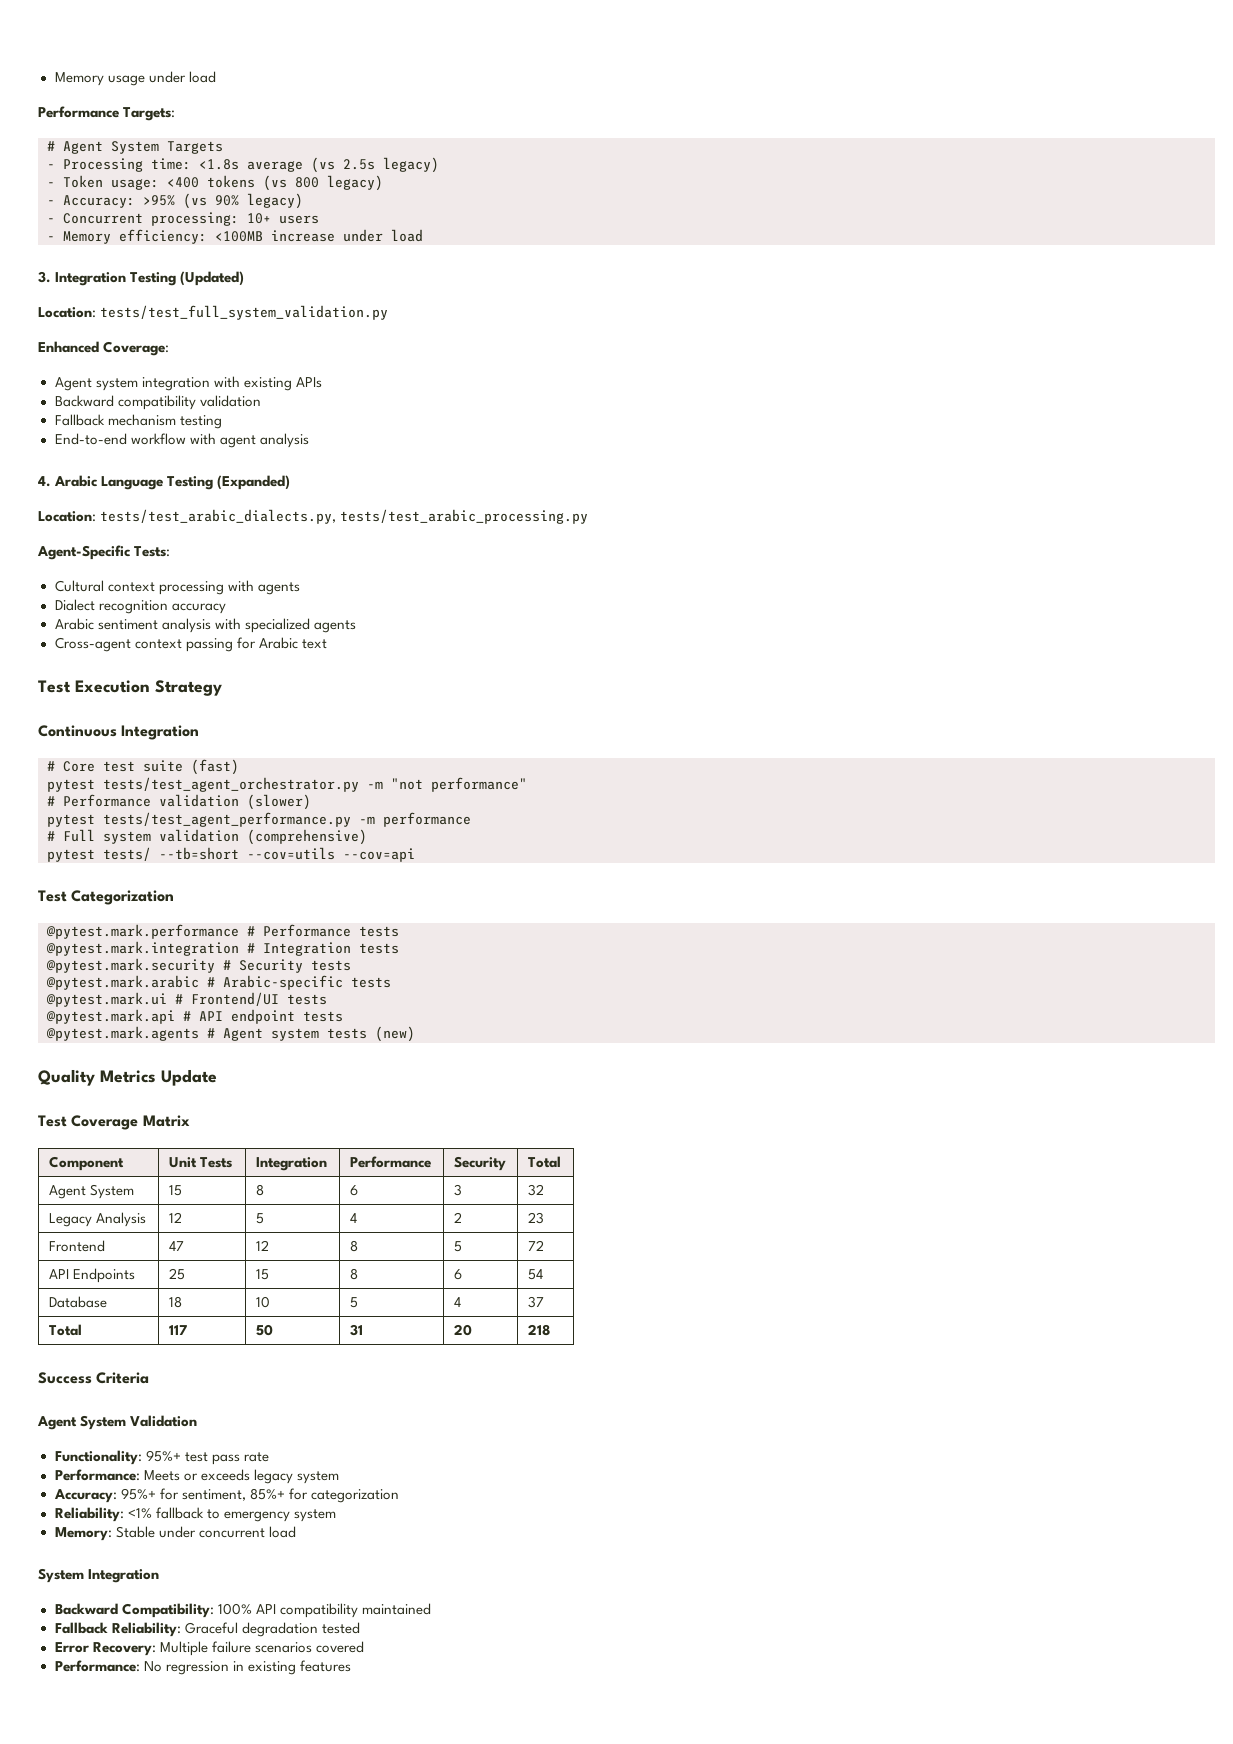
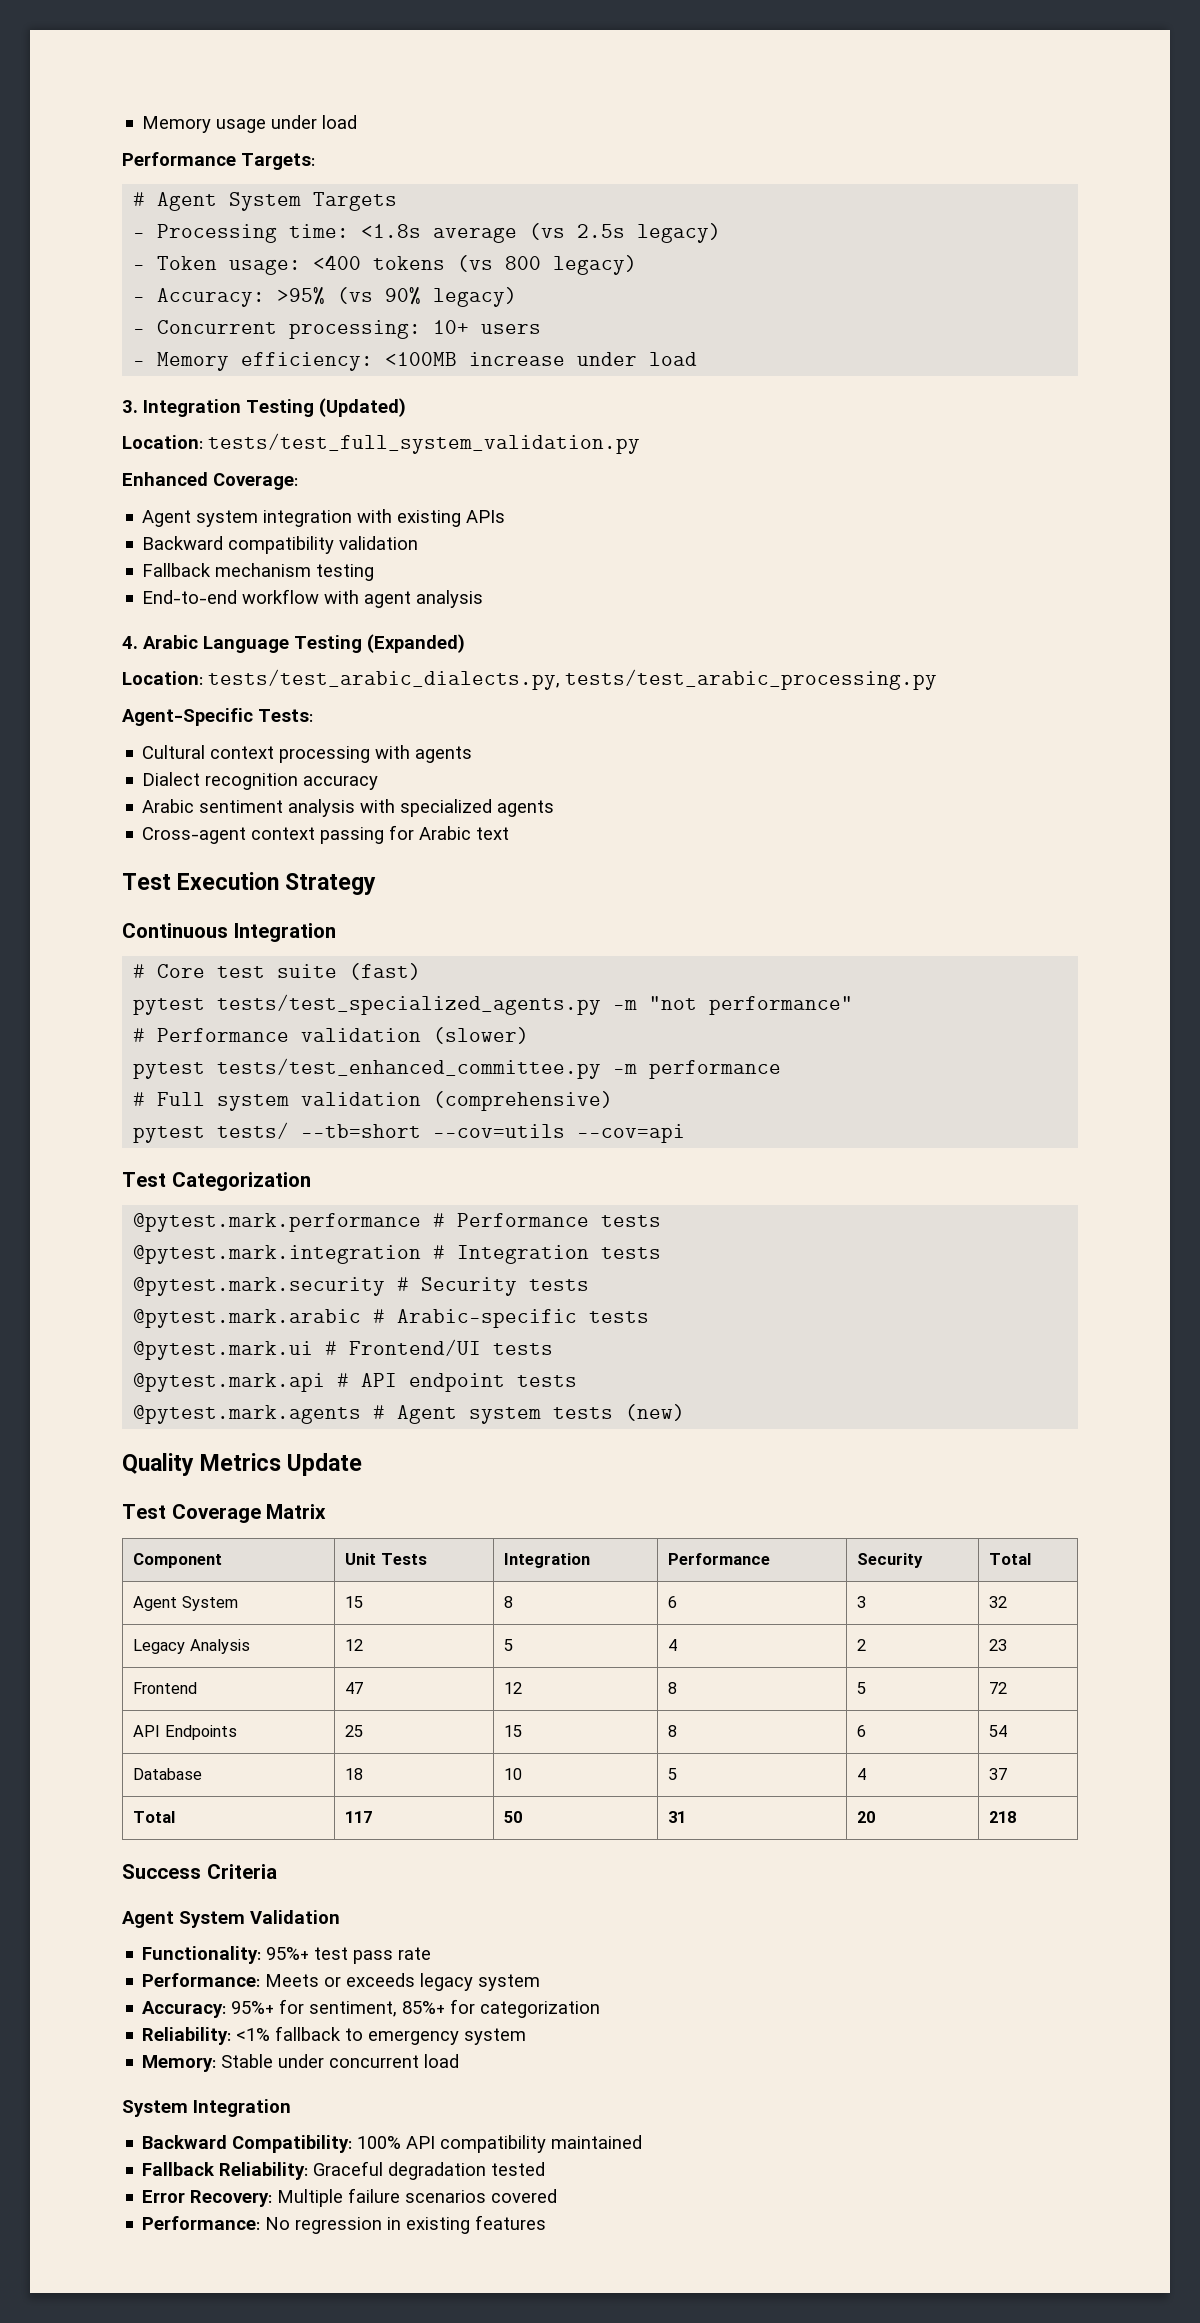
- pytest tests/test_agent_orchestrator.py -m "not performance"
+ pytest tests/test_specialized_agents.py -m "not performance"
- pytest tests/test_agent_performance.py -m performance
+ pytest tests/test_enhanced_committee.py -m performance

